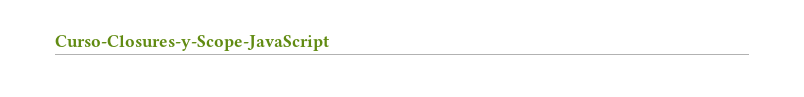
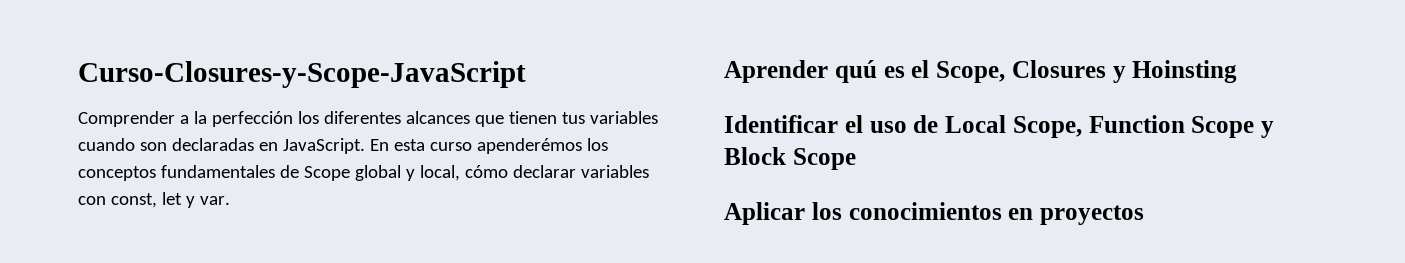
+ Comprender a la perfección los diferentes alcances que tienen tus variables cuando son declaradas en JavaScript. En esta curso apenderémos los conceptos fundamentales de Scope global y local, cómo declarar variables con const, let y var.
+ Aprender quú es el Scope, Closures y Hoinsting
+ Identificar el uso de Local Scope, Function Scope y Block Scope
+ Aplicar los conocimientos en proyectos

